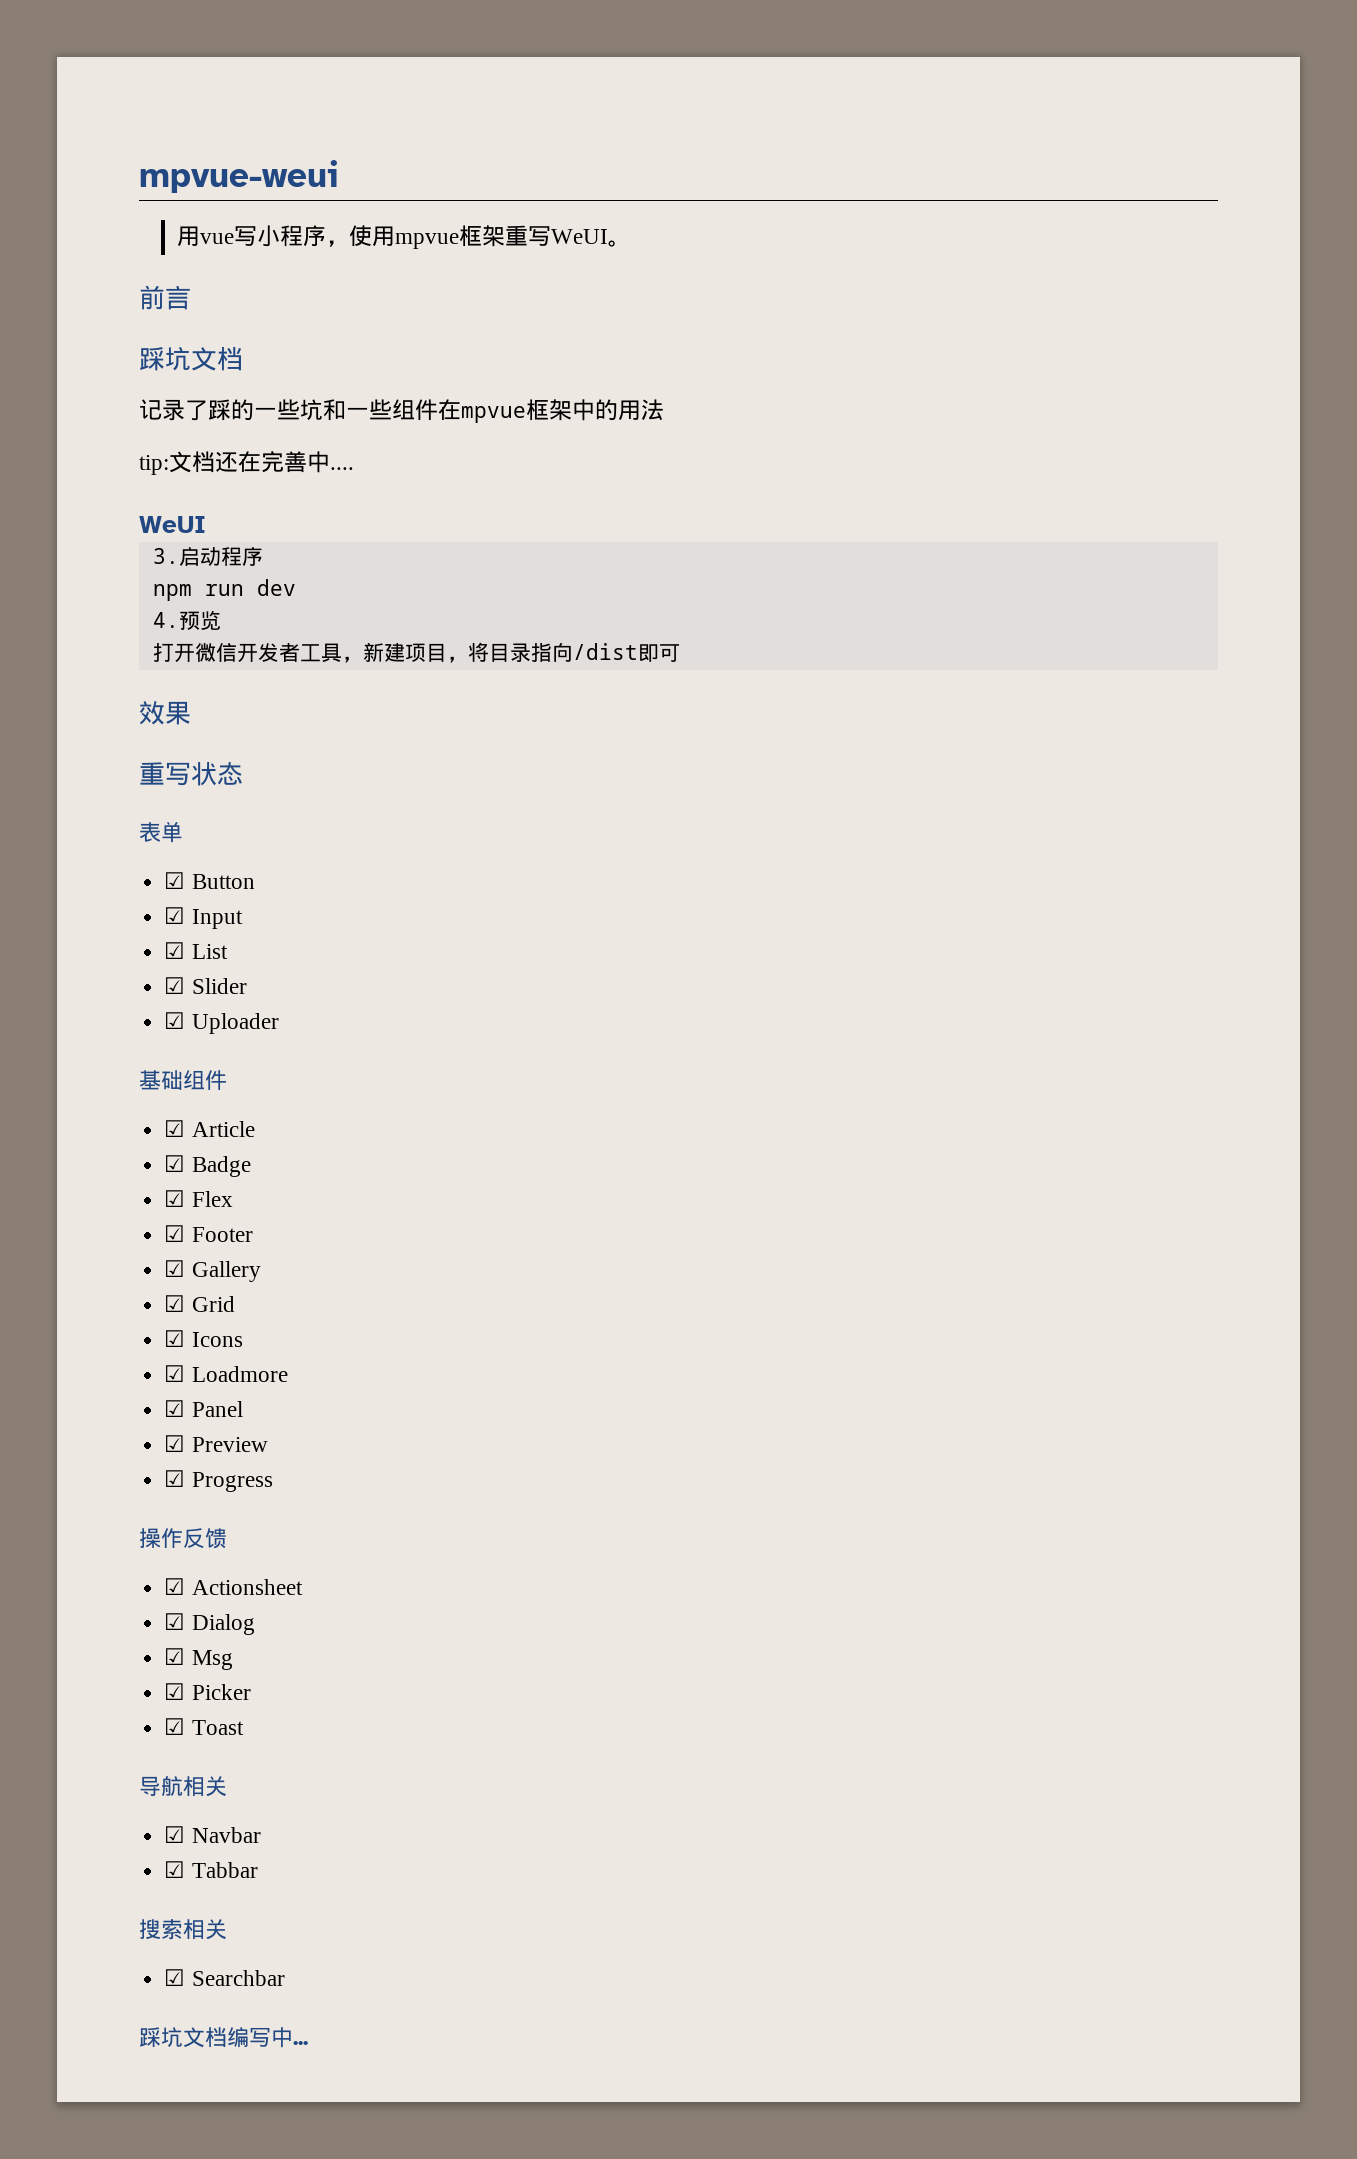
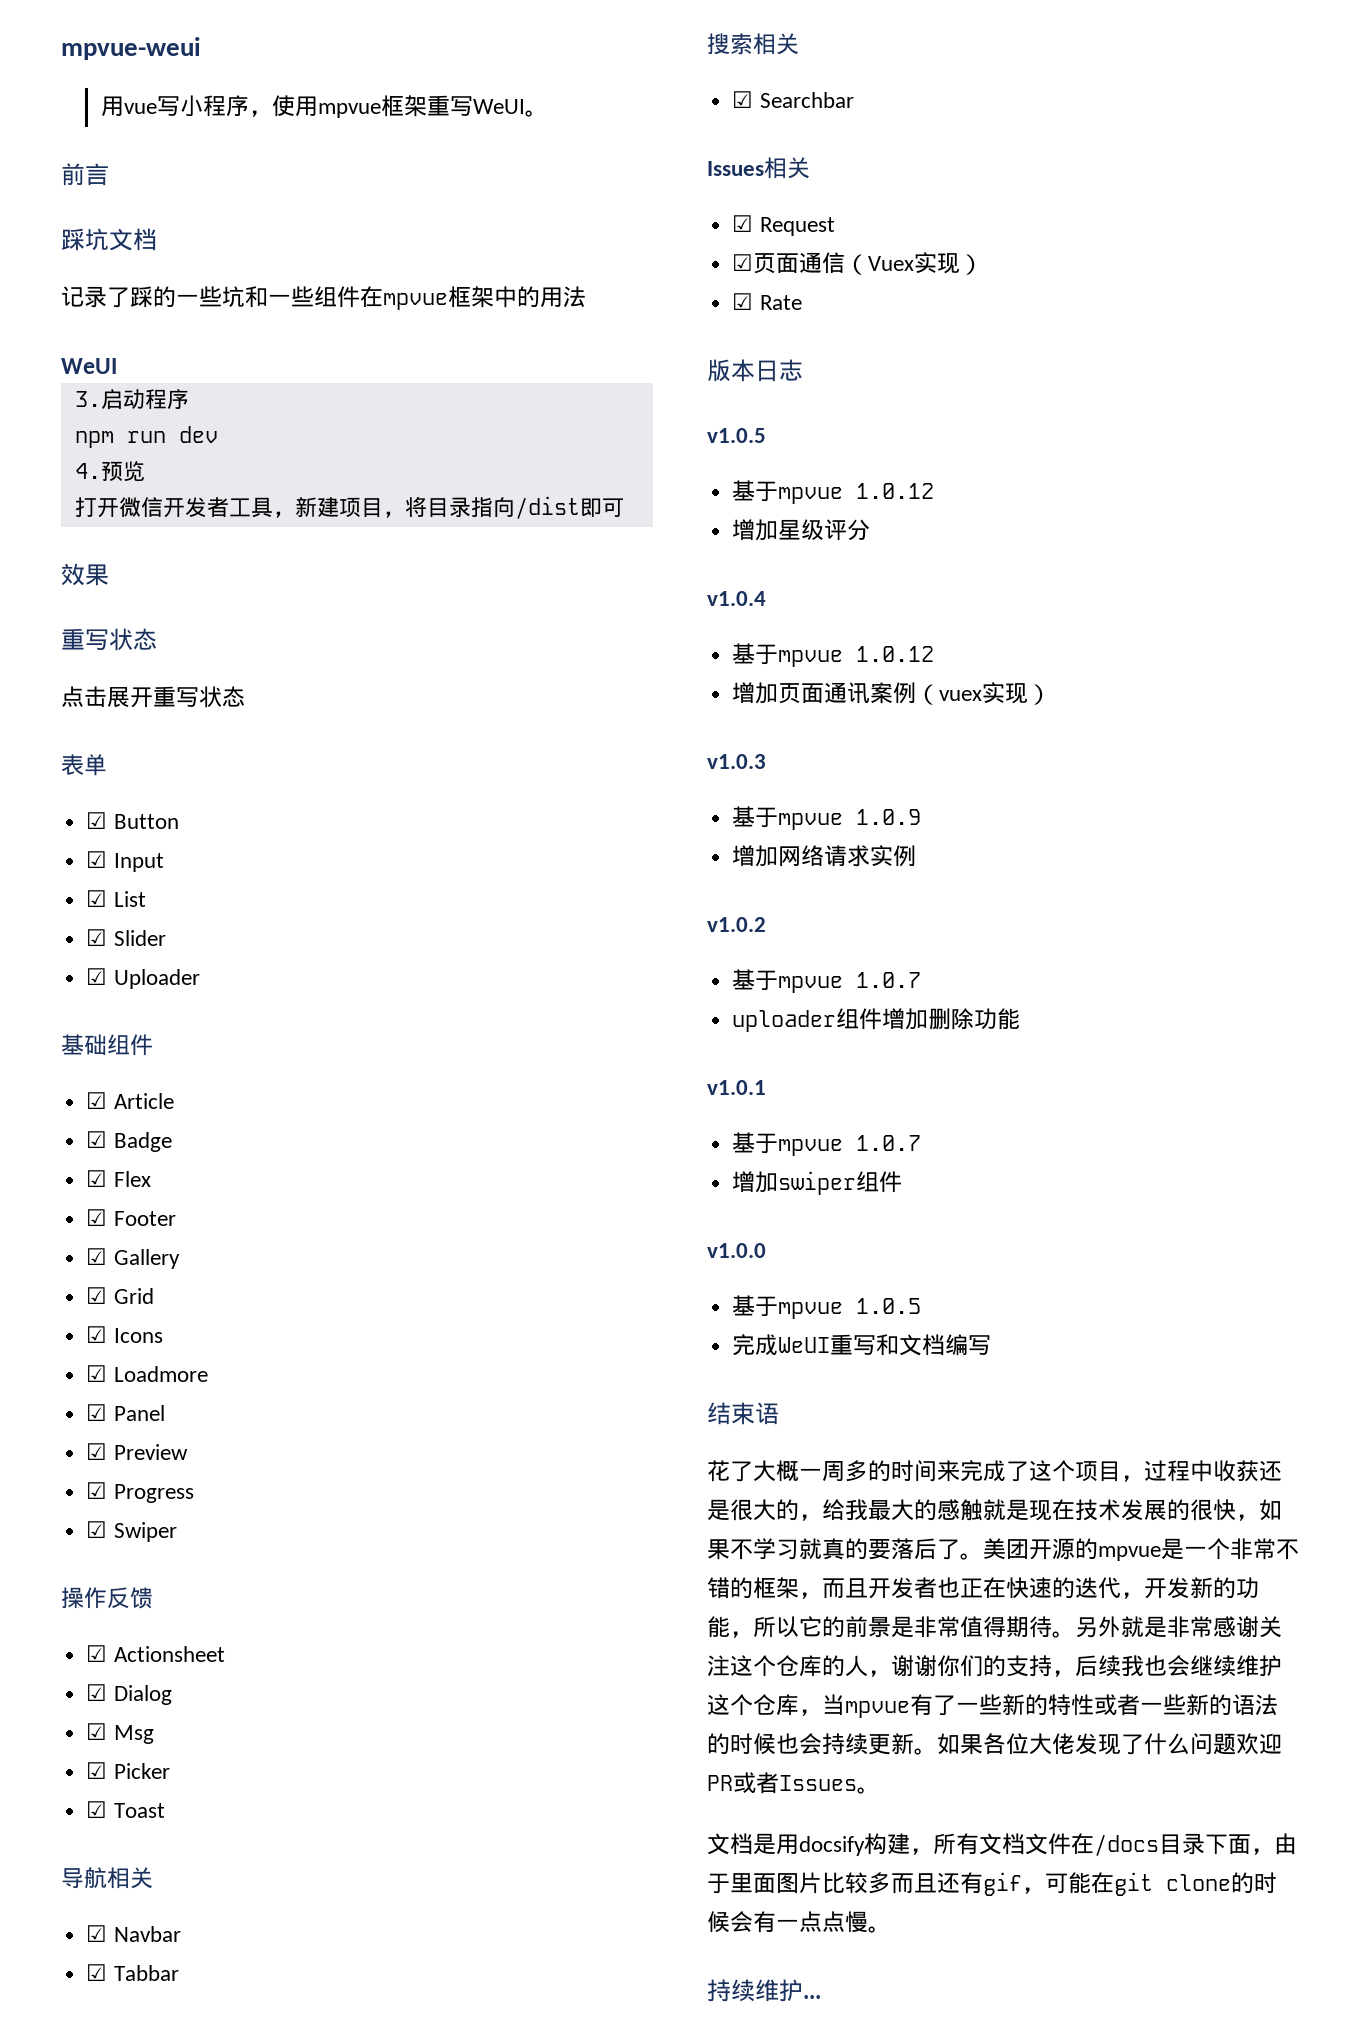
- tip:文档还在完善中....
+ 点击展开重写状态
+ ☑ Swiper
- 踩坑文档编写中...
+ Issues相关
+ ☑ Request
+ ☑页面通信（Vuex实现）
+ ☑ Rate
+ 版本日志
+ v1.0.5
+ 基于mpvue 1.0.12
+ 增加星级评分
+ v1.0.4
+ 基于mpvue 1.0.12
+ 增加页面通讯案例（vuex实现）
+ v1.0.3
+ 基于mpvue 1.0.9
+ 增加网络请求实例
+ v1.0.2
+ 基于mpvue 1.0.7
+ uploader组件增加删除功能
+ v1.0.1
+ 基于mpvue 1.0.7
+ 增加swiper组件
+ v1.0.0
+ 基于mpvue 1.0.5
+ 完成WeUI重写和文档编写
+ 结束语
+ 花了大概一周多的时间来完成了这个项目，过程中收获还是很大的，给我最大的感触就是现在技术发展的很快，如果不学习就真的要落后了。美团开源的mpvue是一个非常不错的框架，而且开发者也正在快速的迭代，开发新的功能，所以它的前景是非常值得期待。另外就是非常感谢关注这个仓库的人，谢谢你们的支持，后续我也会继续维护这个仓库，当mpvue有了一些新的特性或者一些新的语法的时候也会持续更新。如果各位大佬发现了什么问题欢迎PR或者Issues。
+ 文档是用docsify构建，所有文档文件在/docs目录下面，由于里面图片比较多而且还有gif，可能在git clone的时候会有一点点慢。
+ 持续维护...

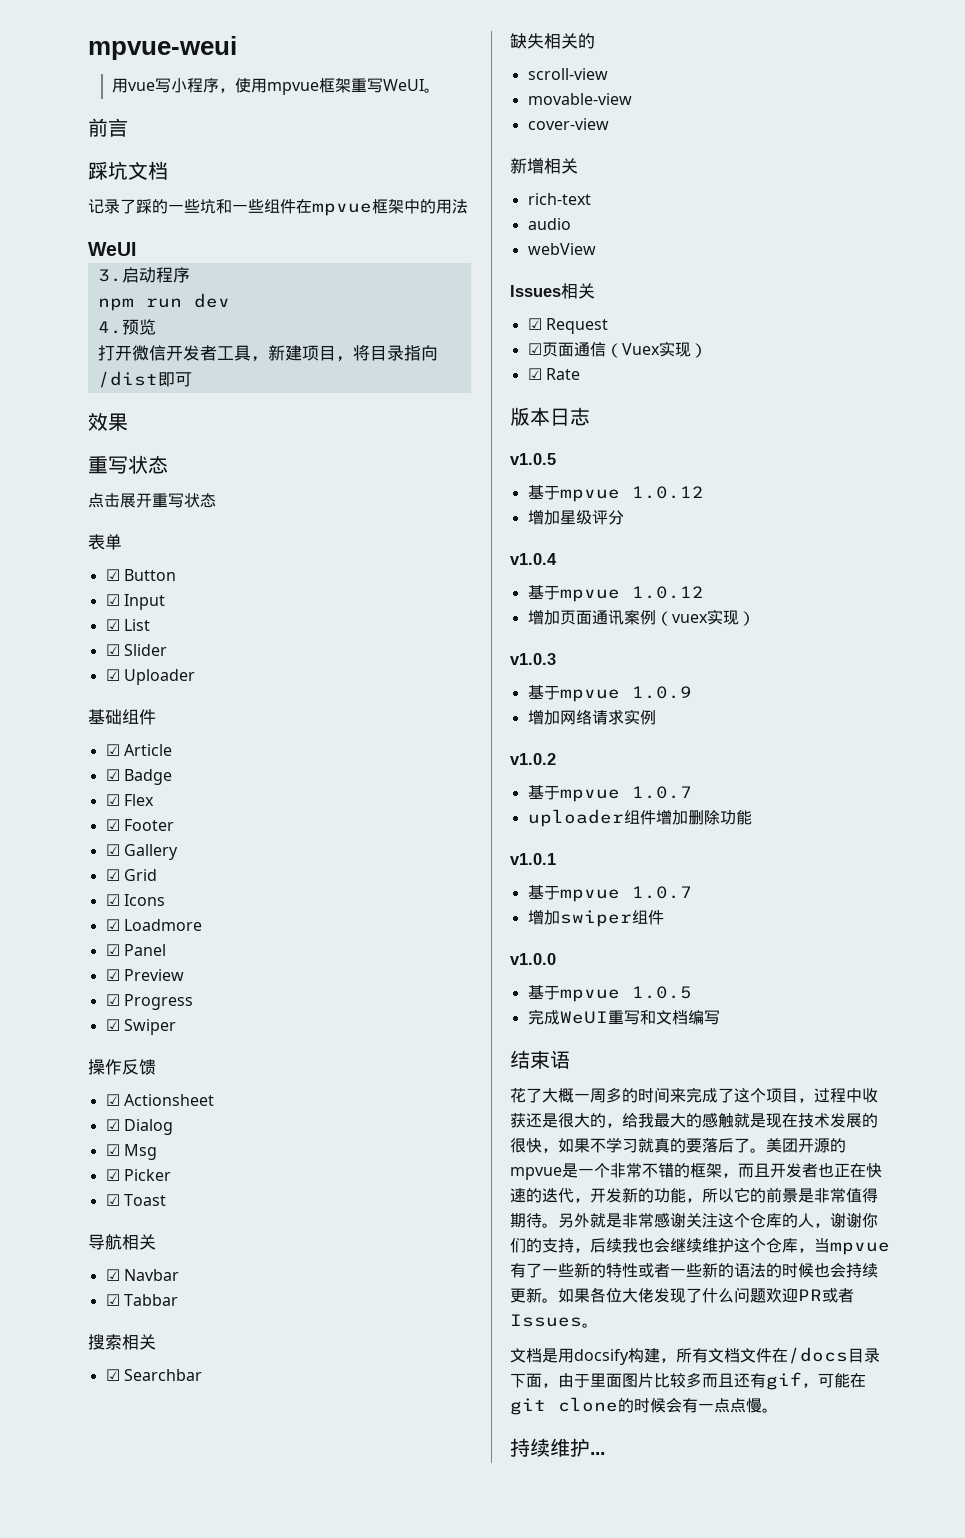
+ 缺失相关的
+ scroll-view
+ movable-view
+ cover-view
+ 新增相关
+ rich-text
+ audio
+ webView

